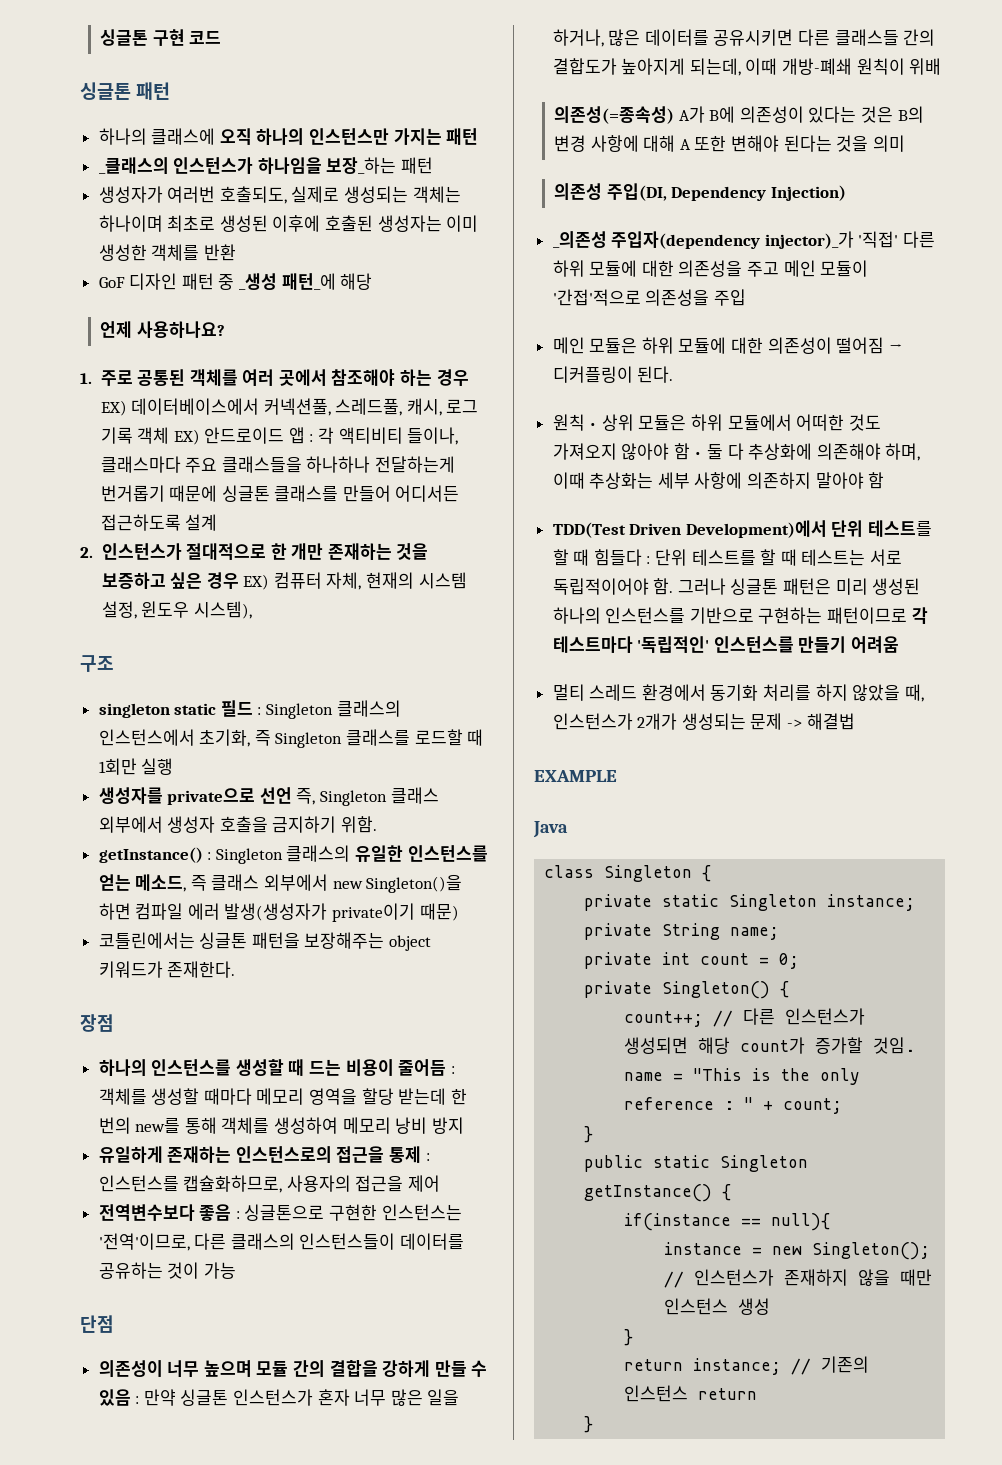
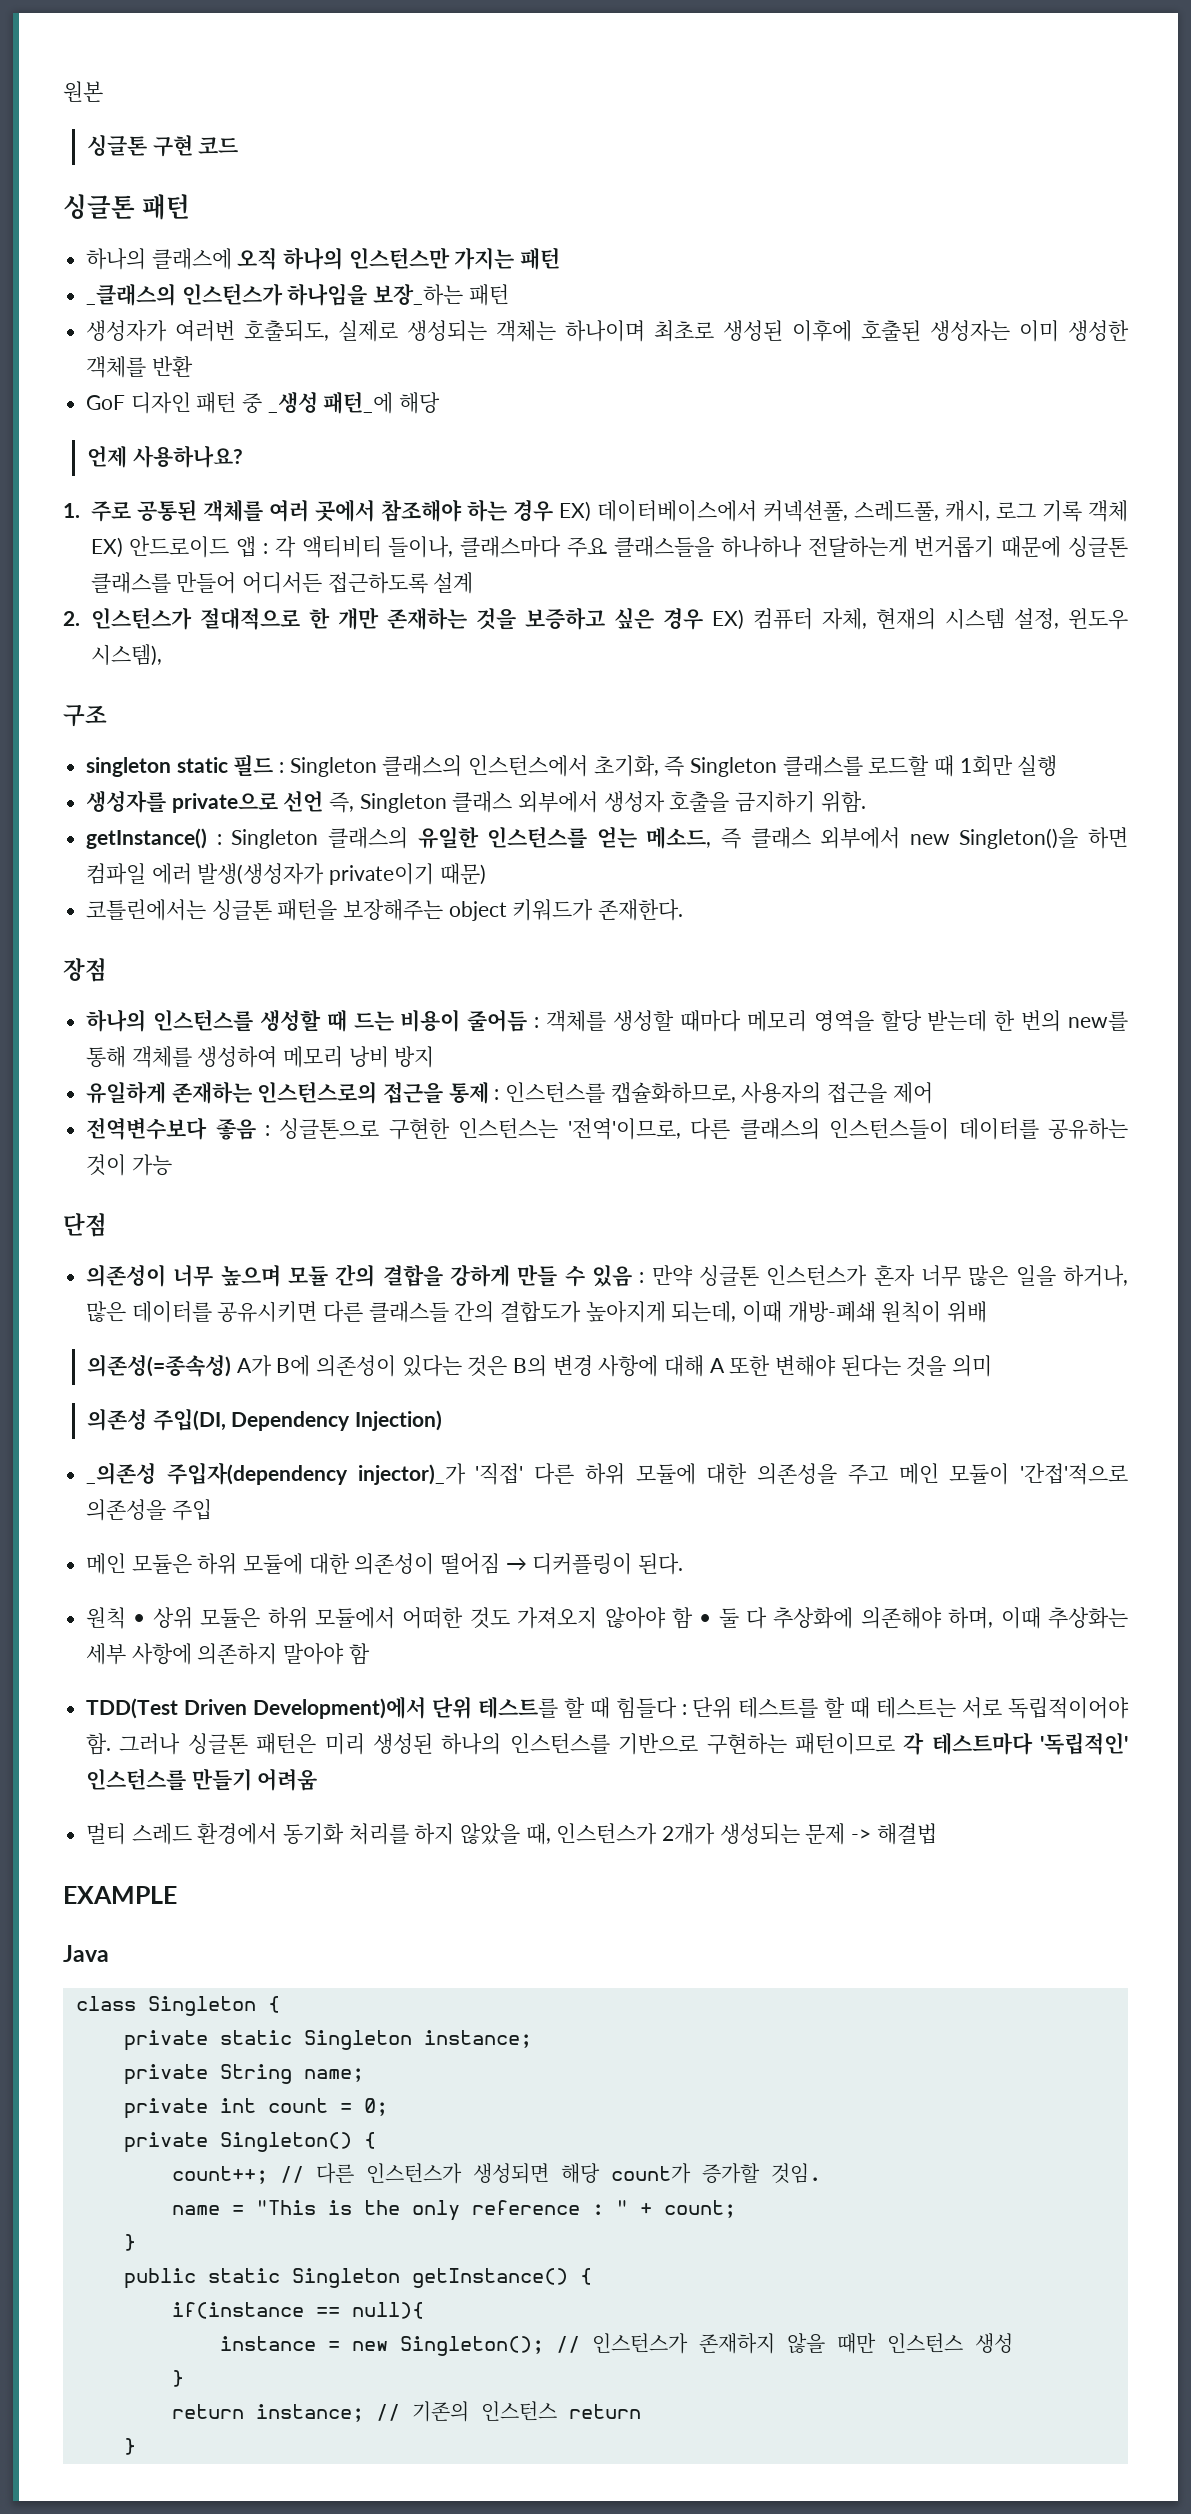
+ 원본

